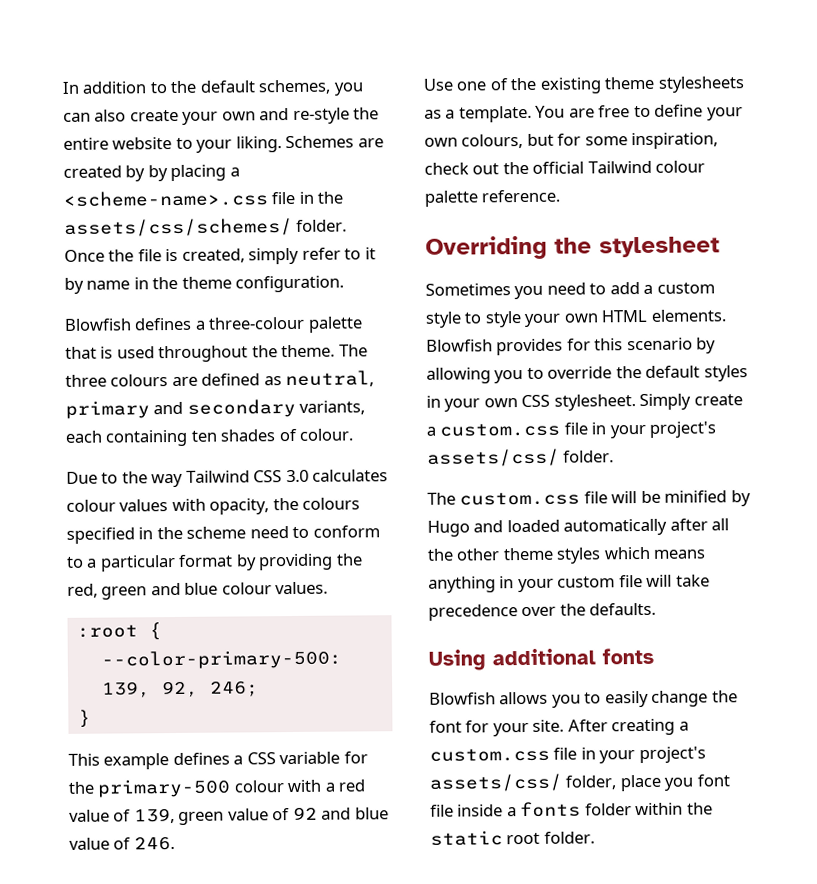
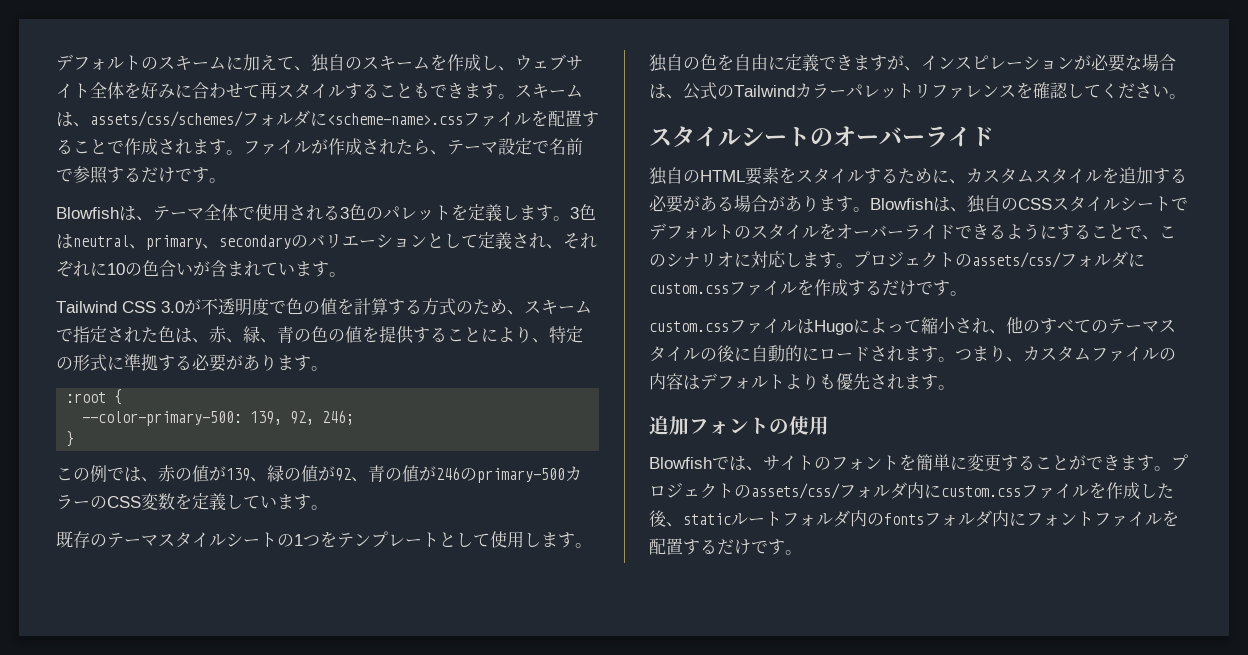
- In addition to the default schemes, you can also create your own and re-style the entire website to your liking. Schemes are created by by placing a <scheme-name>.css file in the assets/css/schemes/ folder. Once the file is created, simply refer to it by name in the theme configuration.
- Blowfish defines a three-colour palette that is used throughout the theme. The three colours are defined as neutral, primary and secondary variants, each containing ten shades of colour.
- Due to the way Tailwind CSS 3.0 calculates colour values with opacity, the colours specified in the scheme need to conform to a particular format by providing the red, green and blue colour values.
+ デフォルトのスキームに加えて、独自のスキームを作成し、ウェブサイト全体を好みに合わせて再スタイルすることもできます。スキームは、assets/css/schemes/フォルダに<scheme-name>.cssファイルを配置することで作成されます。ファイルが作成されたら、テーマ設定で名前で参照するだけです。
+ Blowfishは、テーマ全体で使用される3色のパレットを定義します。3色はneutral、primary、secondaryのバリエーションとして定義され、それぞれに10の色合いが含まれています。
+ Tailwind CSS 3.0が不透明度で色の値を計算する方式のため、スキームで指定された色は、赤、緑、青の色の値を提供することにより、特定の形式に準拠する必要があります。
- This example defines a CSS variable for the primary-500 colour with a red value of 139, green value of 92 and blue value of 246.
- Use one of the existing theme stylesheets as a template. You are free to define your own colours, but for some inspiration, check out the official Tailwind colour palette reference.
- Overriding the stylesheet
- Sometimes you need to add a custom style to style your own HTML elements. Blowfish provides for this scenario by allowing you to override the default styles in your own CSS stylesheet. Simply create a custom.css file in your project's assets/css/ folder.
- The custom.css file will be minified by Hugo and loaded automatically after all the other theme styles which means anything in your custom file will take precedence over the defaults.
- Using additional fonts
- Blowfish allows you to easily change the font for your site. After creating a custom.css file in your project's assets/css/ folder, place you font file inside a fonts folder within the static root folder.
+ この例では、赤の値が139、緑の値が92、青の値が246のprimary-500カラーのCSS変数を定義しています。
+ 既存のテーマスタイルシートの1つをテンプレートとして使用します。独自の色を自由に定義できますが、インスピレーションが必要な場合は、公式のTailwindカラーパレットリファレンスを確認してください。
+ スタイルシートのオーバーライド
+ 独自のHTML要素をスタイルするために、カスタムスタイルを追加する必要がある場合があります。Blowfishは、独自のCSSスタイルシートでデフォルトのスタイルをオーバーライドできるようにすることで、このシナリオに対応します。プロジェクトのassets/css/フォルダにcustom.cssファイルを作成するだけです。
+ custom.cssファイルはHugoによって縮小され、他のすべてのテーマスタイルの後に自動的にロードされます。つまり、カスタムファイルの内容はデフォルトよりも優先されます。
+ 追加フォントの使用
+ Blowfishでは、サイトのフォントを簡単に変更することができます。プロジェクトのassets/css/フォルダ内にcustom.cssファイルを作成した後、staticルートフォルダ内のfontsフォルダ内にフォントファイルを配置するだけです。

